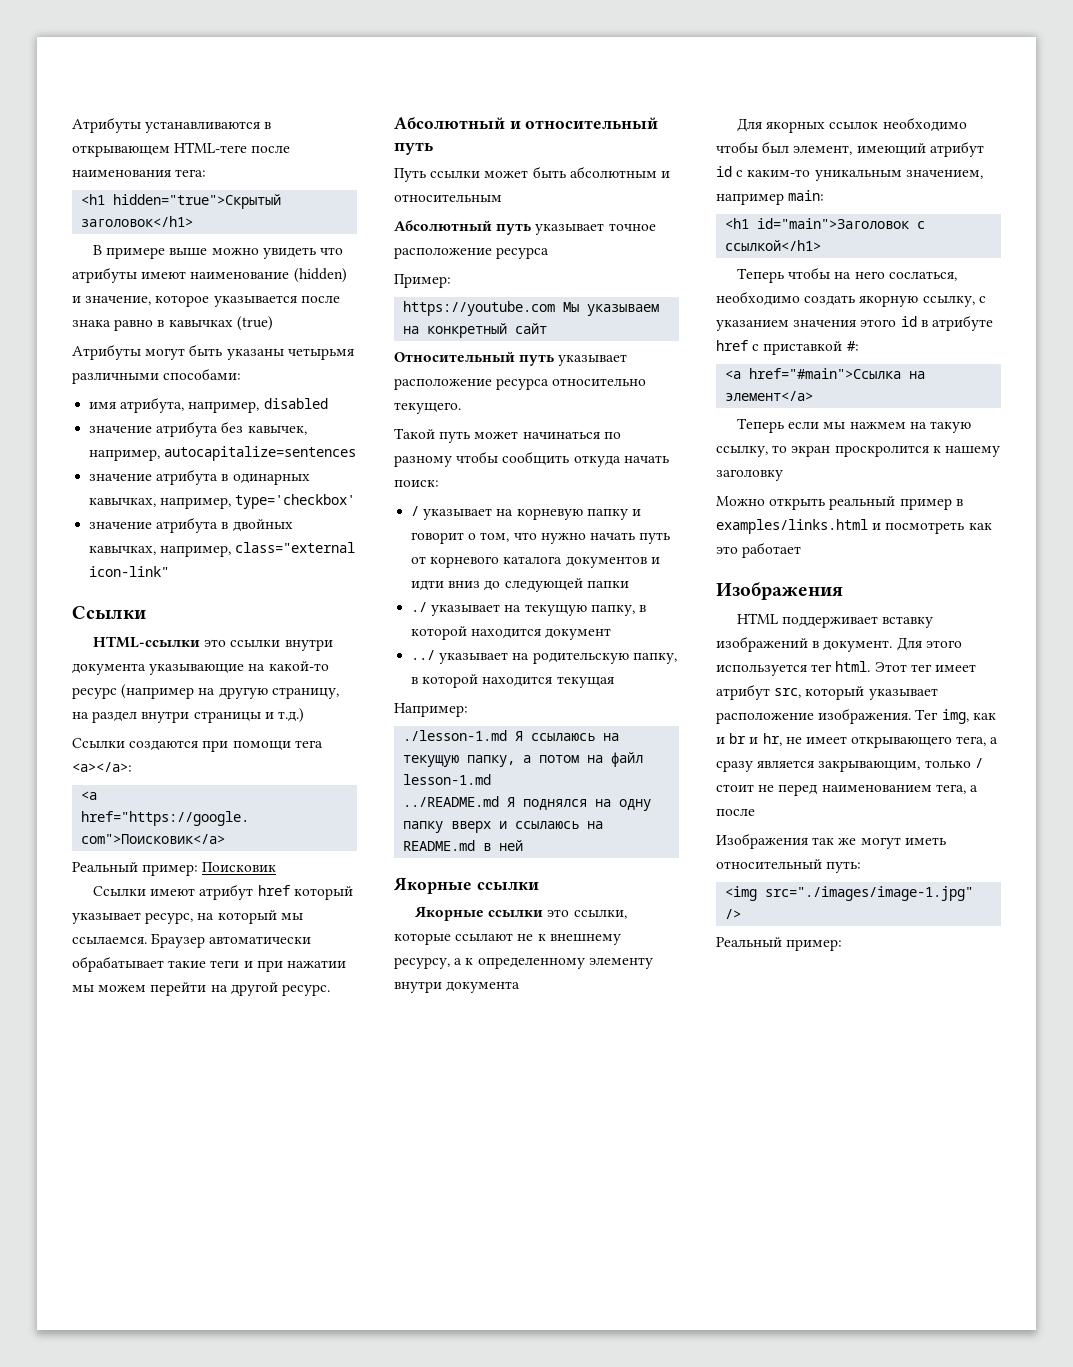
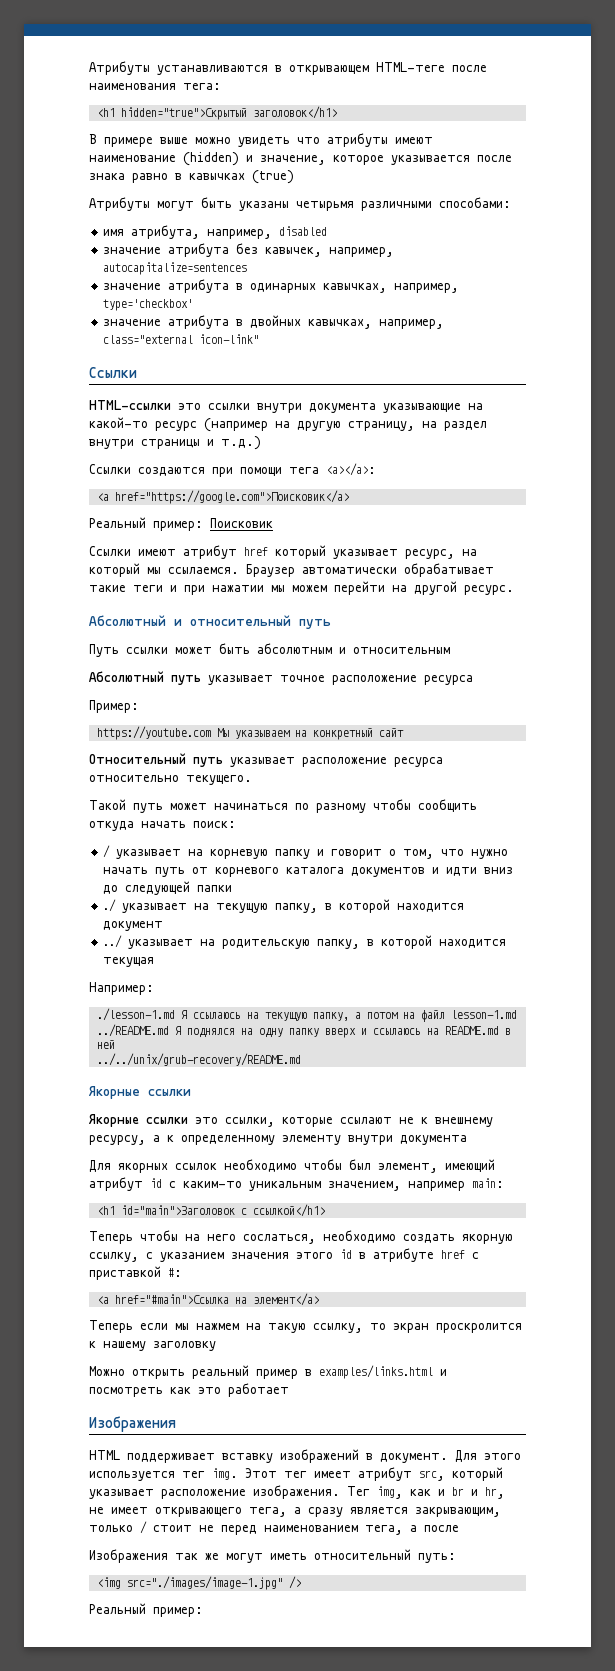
+ ../../unix/grub-recovery/README.md
- Для этого используется тег html.
+ Для этого используется тег img.

